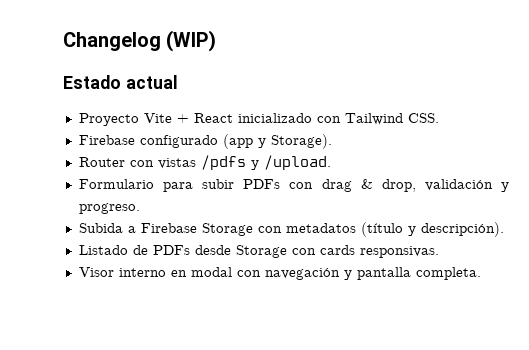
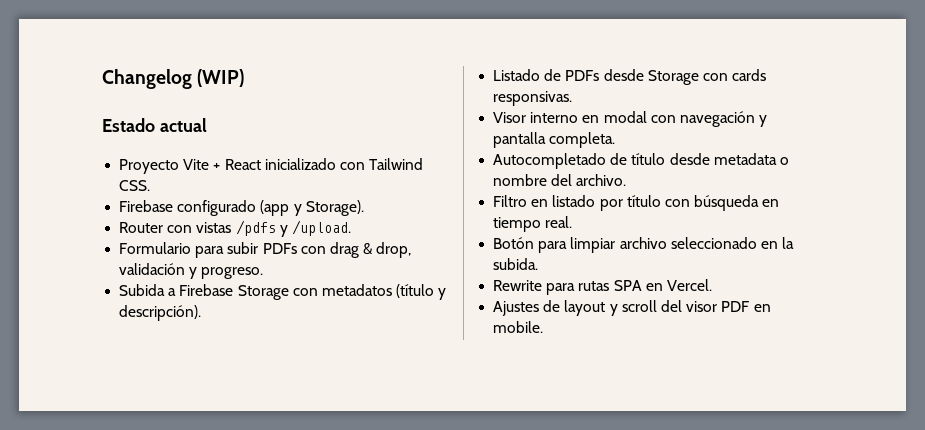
+ Autocompletado de título desde metadata o nombre del archivo.
+ Filtro en listado por título con búsqueda en tiempo real.
+ Botón para limpiar archivo seleccionado en la subida.
+ Rewrite para rutas SPA en Vercel.
+ Ajustes de layout y scroll del visor PDF en mobile.

